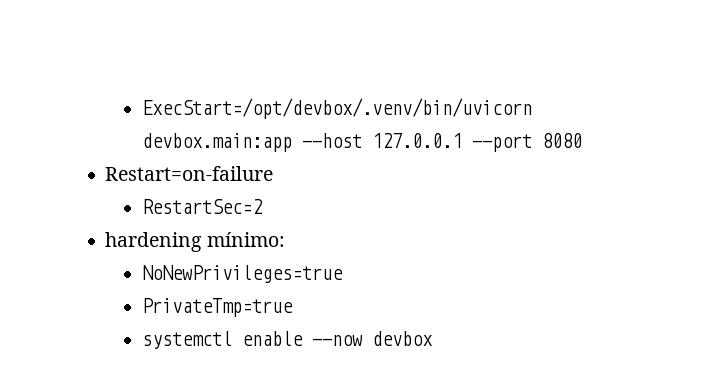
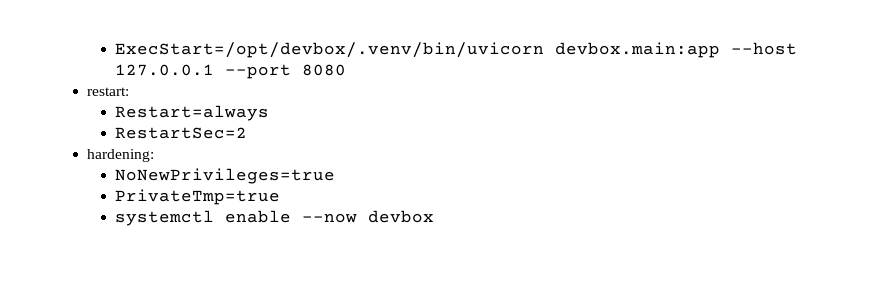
- Restart=on-failure
+ restart:
+ Restart=always
- hardening mínimo:
+ hardening:

